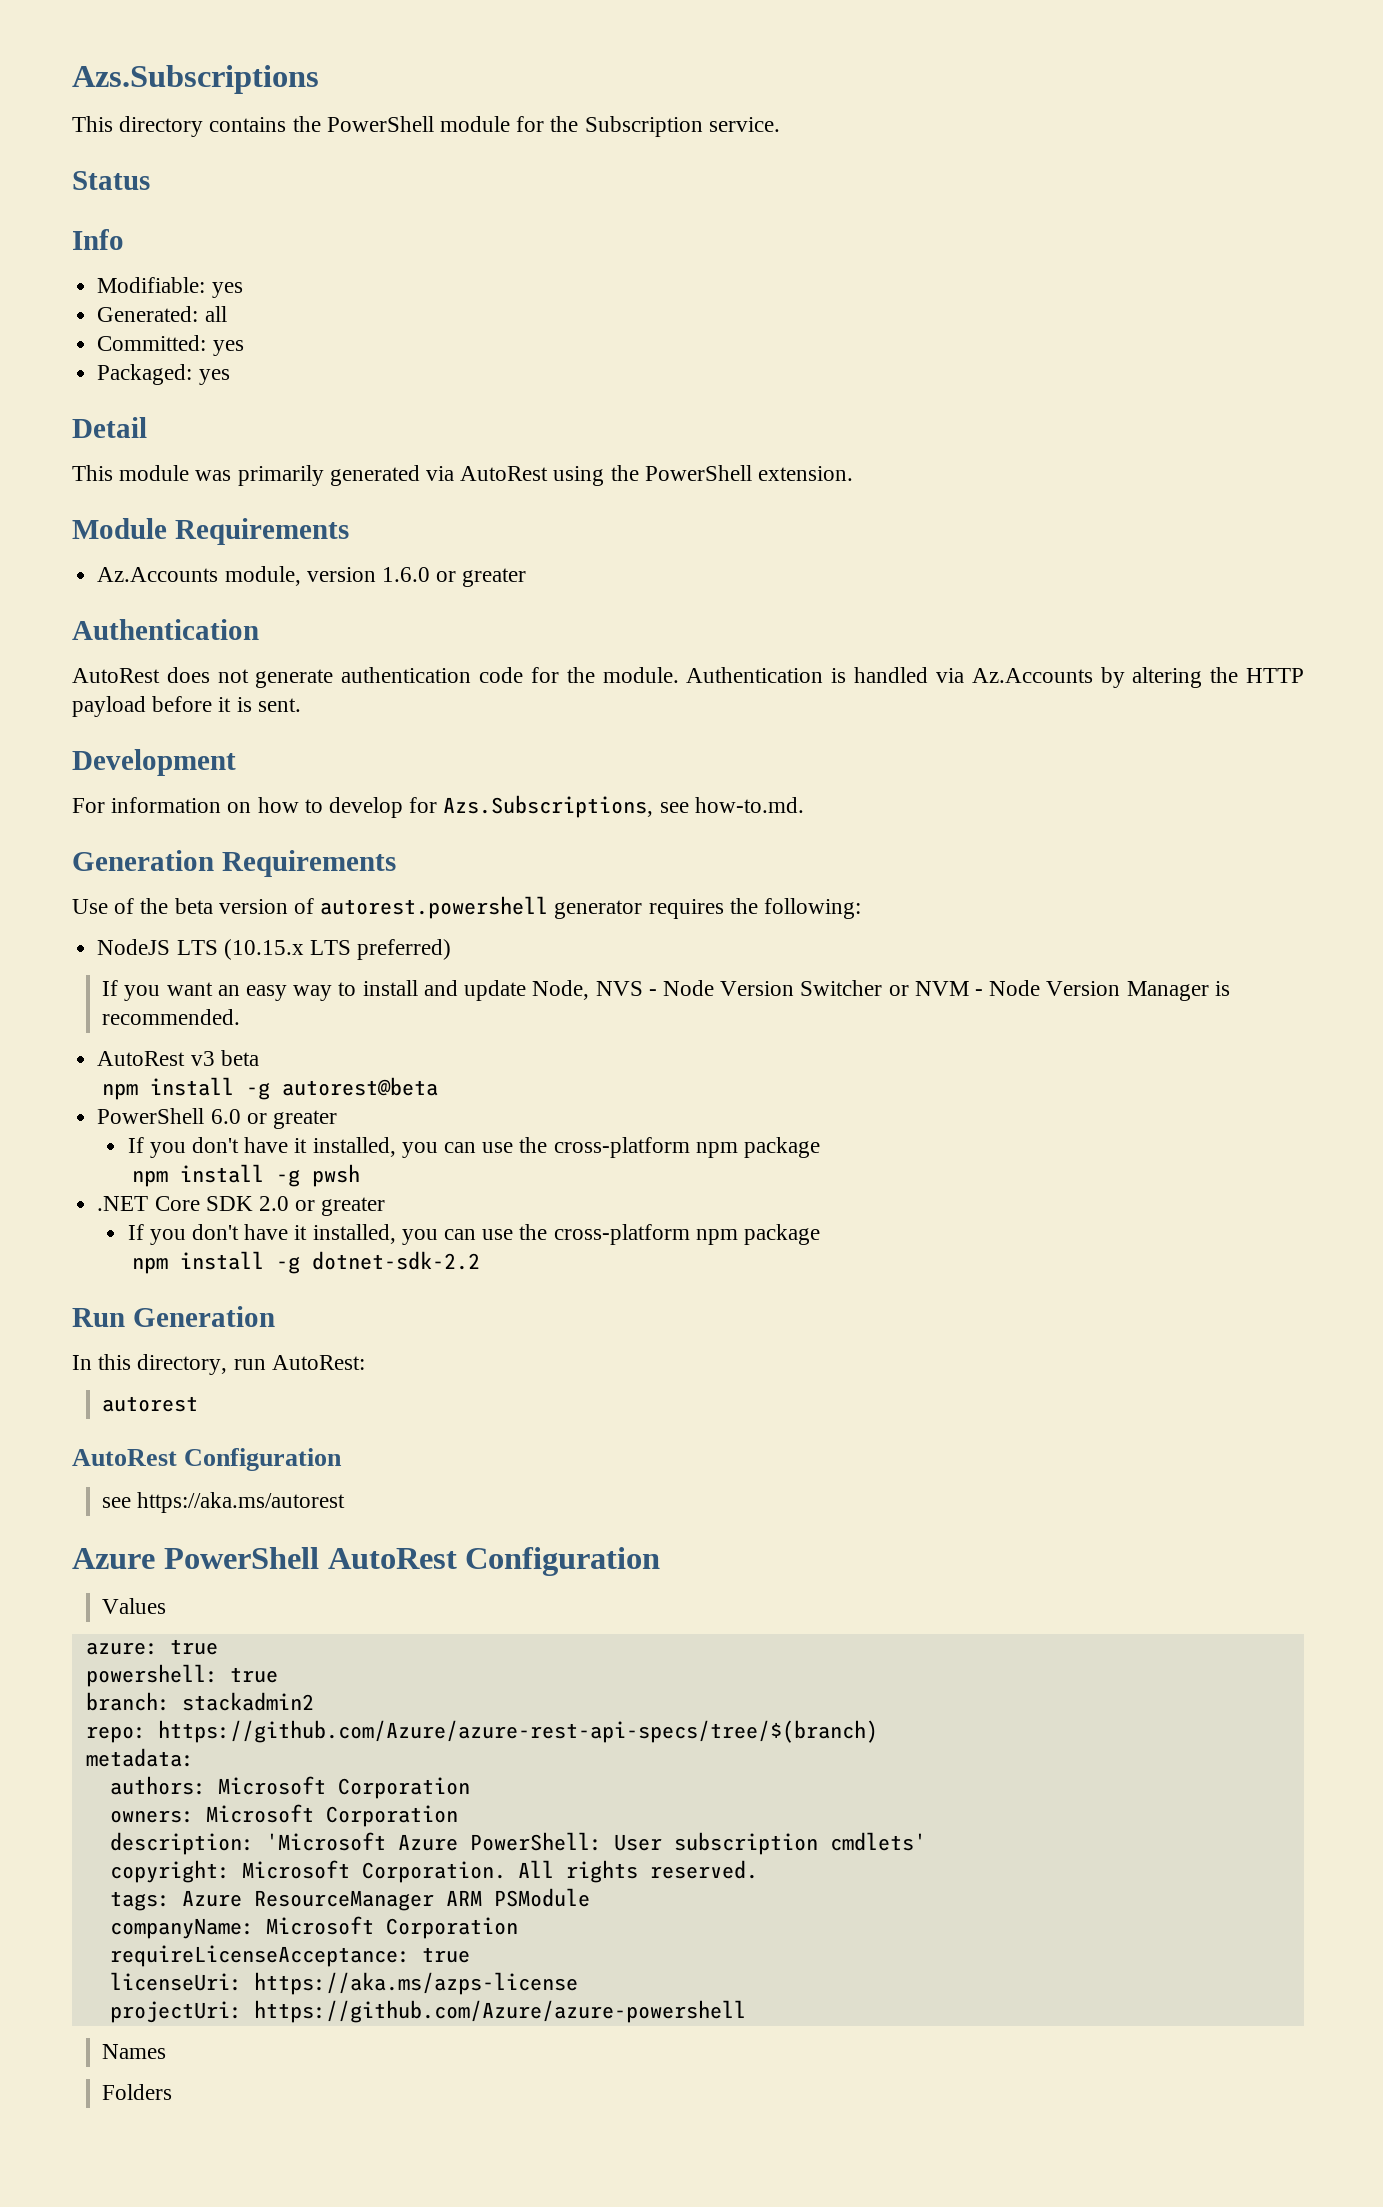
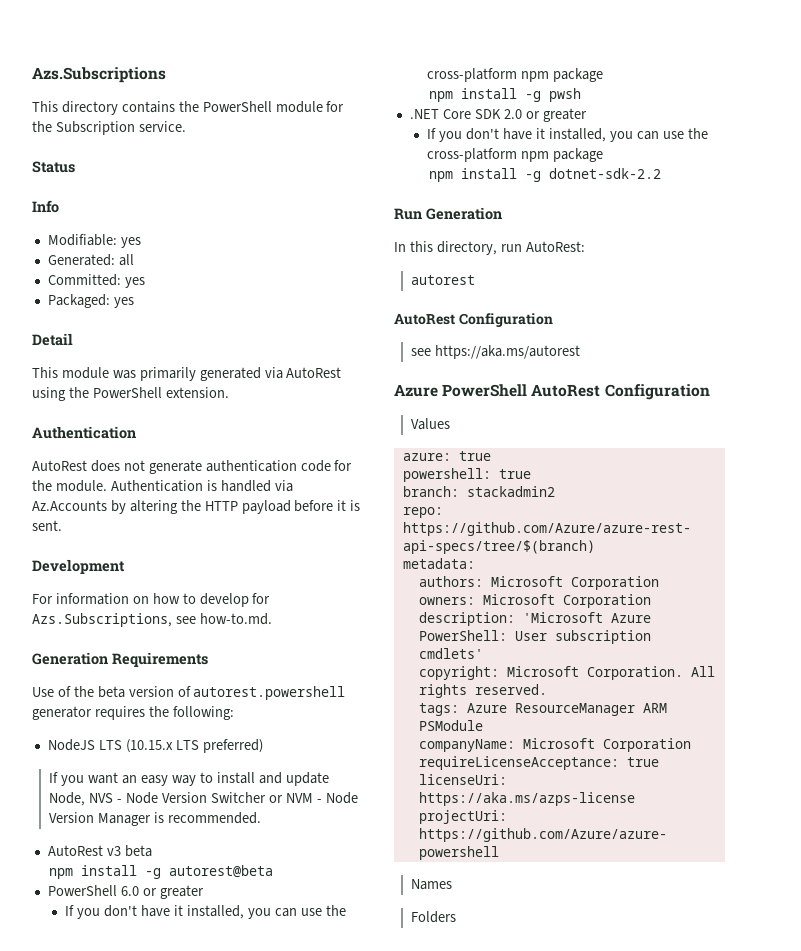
- Module Requirements
- Az.Accounts module, version 1.6.0 or greater

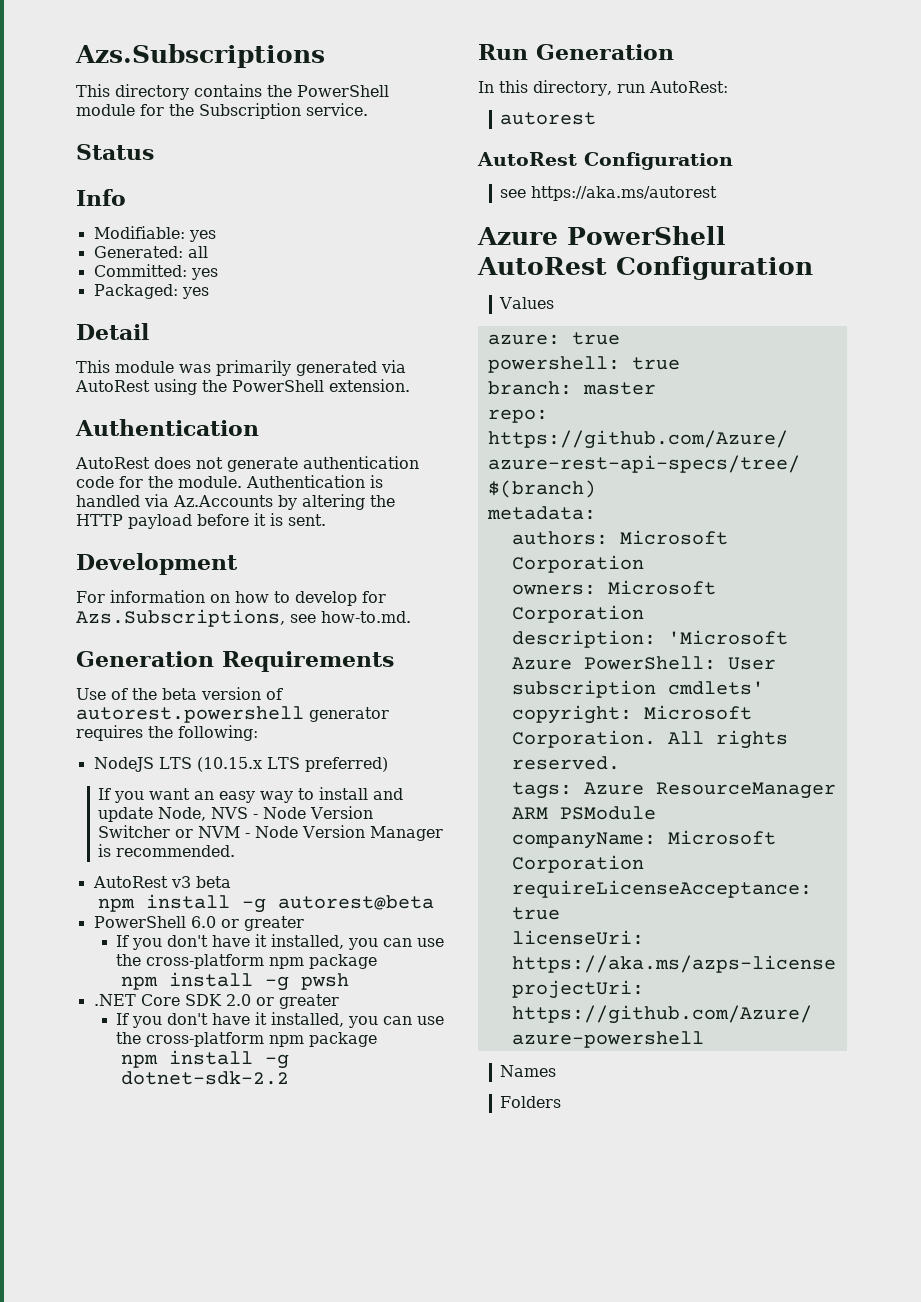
- branch: stackadmin2
+ branch: master

